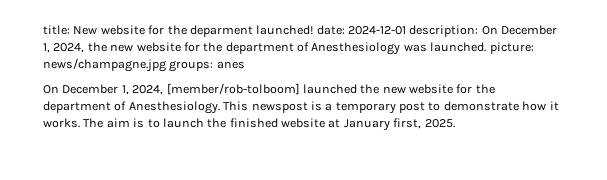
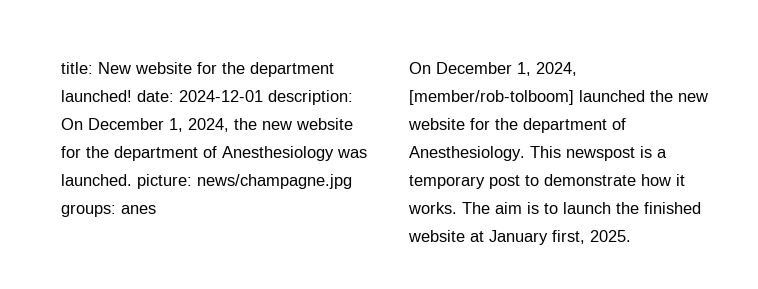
- title: New website for the deparment launched! date: 2024-12-01 description: On December 1, 2024, the new website for the department of Anesthesiology was launched. picture: news/champagne.jpg groups: anes
+ title: New website for the department launched! date: 2024-12-01 description: On December 1, 2024, the new website for the department of Anesthesiology was launched. picture: news/champagne.jpg groups: anes

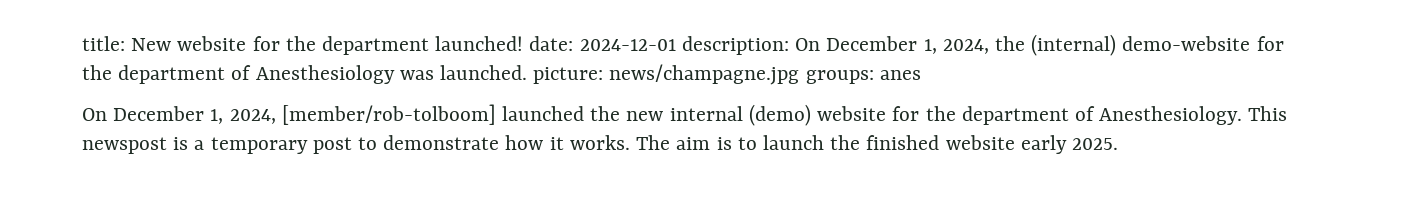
- title: New website for the department launched! date: 2024-12-01 description: On December 1, 2024, the new website for the department of Anesthesiology was launched. picture: news/champagne.jpg groups: anes
+ title: New website for the department launched! date: 2024-12-01 description: On December 1, 2024, the (internal) demo-website for the department of Anesthesiology was launched. picture: news/champagne.jpg groups: anes
- On December 1, 2024, [member/rob-tolboom] launched the new website for the department of Anesthesiology.
+ On December 1, 2024, [member/rob-tolboom] launched the new internal (demo) website for the department of Anesthesiology.
- The aim is to launch the finished website at January first, 2025.
+ The aim is to launch the finished website early 2025.

